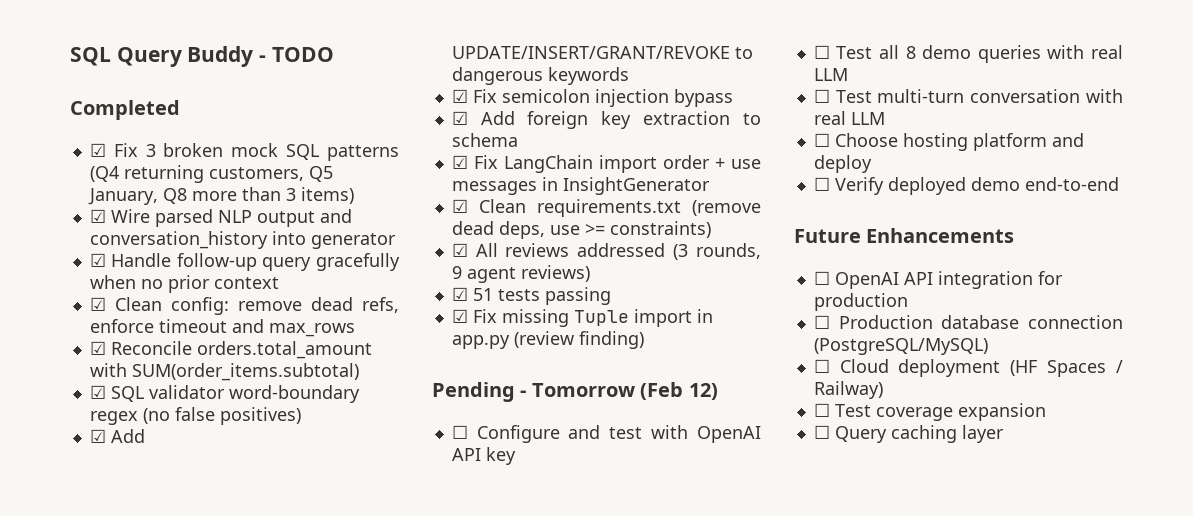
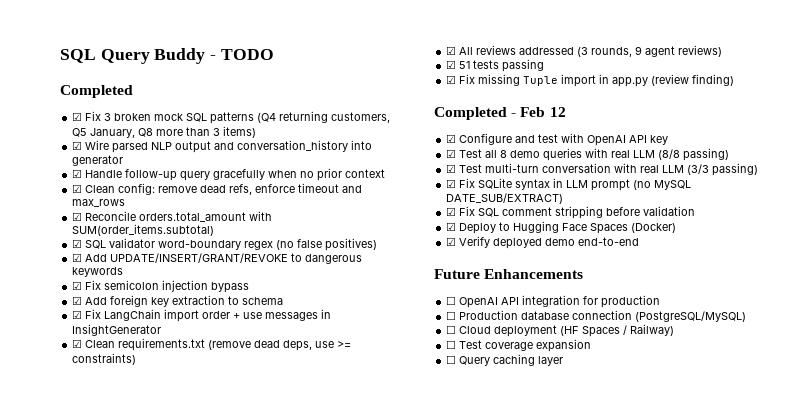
- Pending - Tomorrow (Feb 12)
- ☐ Configure and test with OpenAI API key
+ Completed - Feb 12
+ ☑ Configure and test with OpenAI API key
- ☐ Test all 8 demo queries with real LLM
- ☐ Test multi-turn conversation with real LLM
- ☐ Choose hosting platform and deploy
- ☐ Verify deployed demo end-to-end
+ ☑ Test all 8 demo queries with real LLM (8/8 passing)
+ ☑ Test multi-turn conversation with real LLM (3/3 passing)
+ ☑ Fix SQLite syntax in LLM prompt (no MySQL DATE_SUB/EXTRACT)
+ ☑ Fix SQL comment stripping before validation
+ ☑ Deploy to Hugging Face Spaces (Docker)
+ ☑ Verify deployed demo end-to-end

